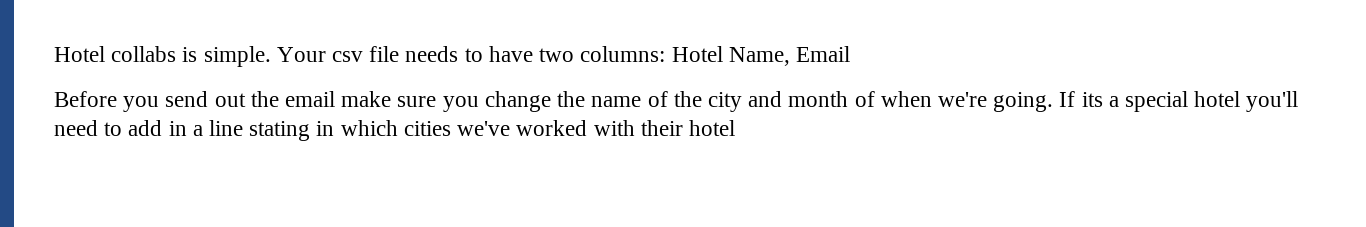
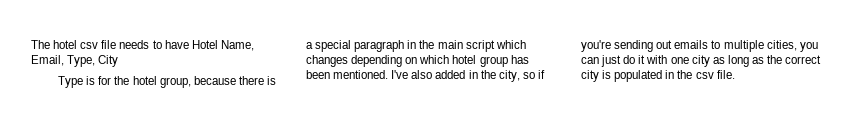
- Hotel collabs is simple. Your csv file needs to have two columns: Hotel Name, Email
- Before you send out the email make sure you change the name of the city and month of when we're going. If its a special hotel you'll need to add in a line stating in which cities we've worked with their hotel
+ The hotel csv file needs to have Hotel Name, Email, Type, City
+ Type is for the hotel group, because there is a special paragraph in the main script which changes depending on which hotel group has been mentioned. I've also added in the city, so if you're sending out emails to multiple cities, you can just do it with one city as long as the correct city is populated in the csv file.

